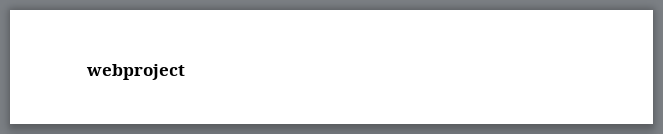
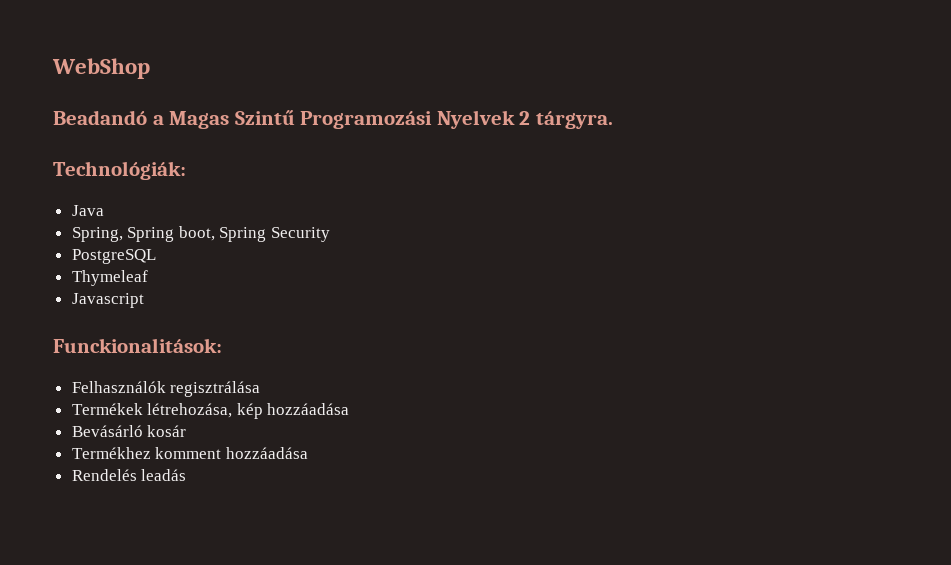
- webproject
+ WebShop
+ Beadandó a Magas Szintű Programozási Nyelvek 2 tárgyra.
+ Technológiák:
+ Java
+ Spring, Spring boot, Spring Security
+ PostgreSQL
+ Thymeleaf
+ Javascript
+ Funckionalitások:
+ Felhasználók regisztrálása
+ Termékek létrehozása, kép hozzáadása
+ Bevásárló kosár
+ Termékhez komment hozzáadása
+ Rendelés leadás

